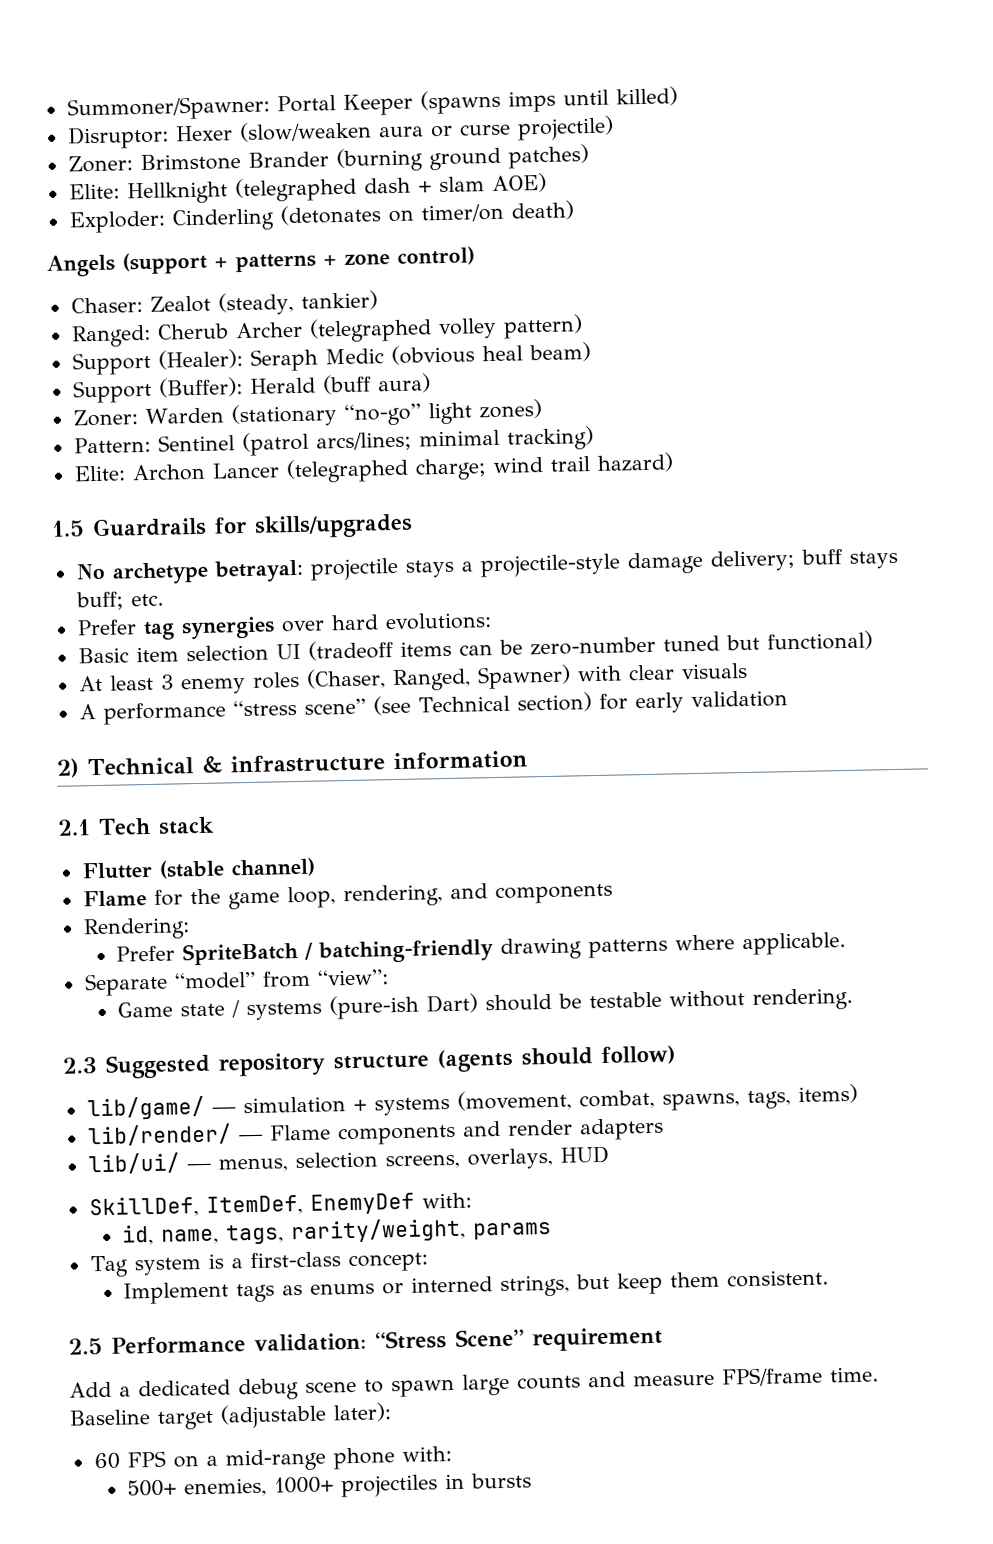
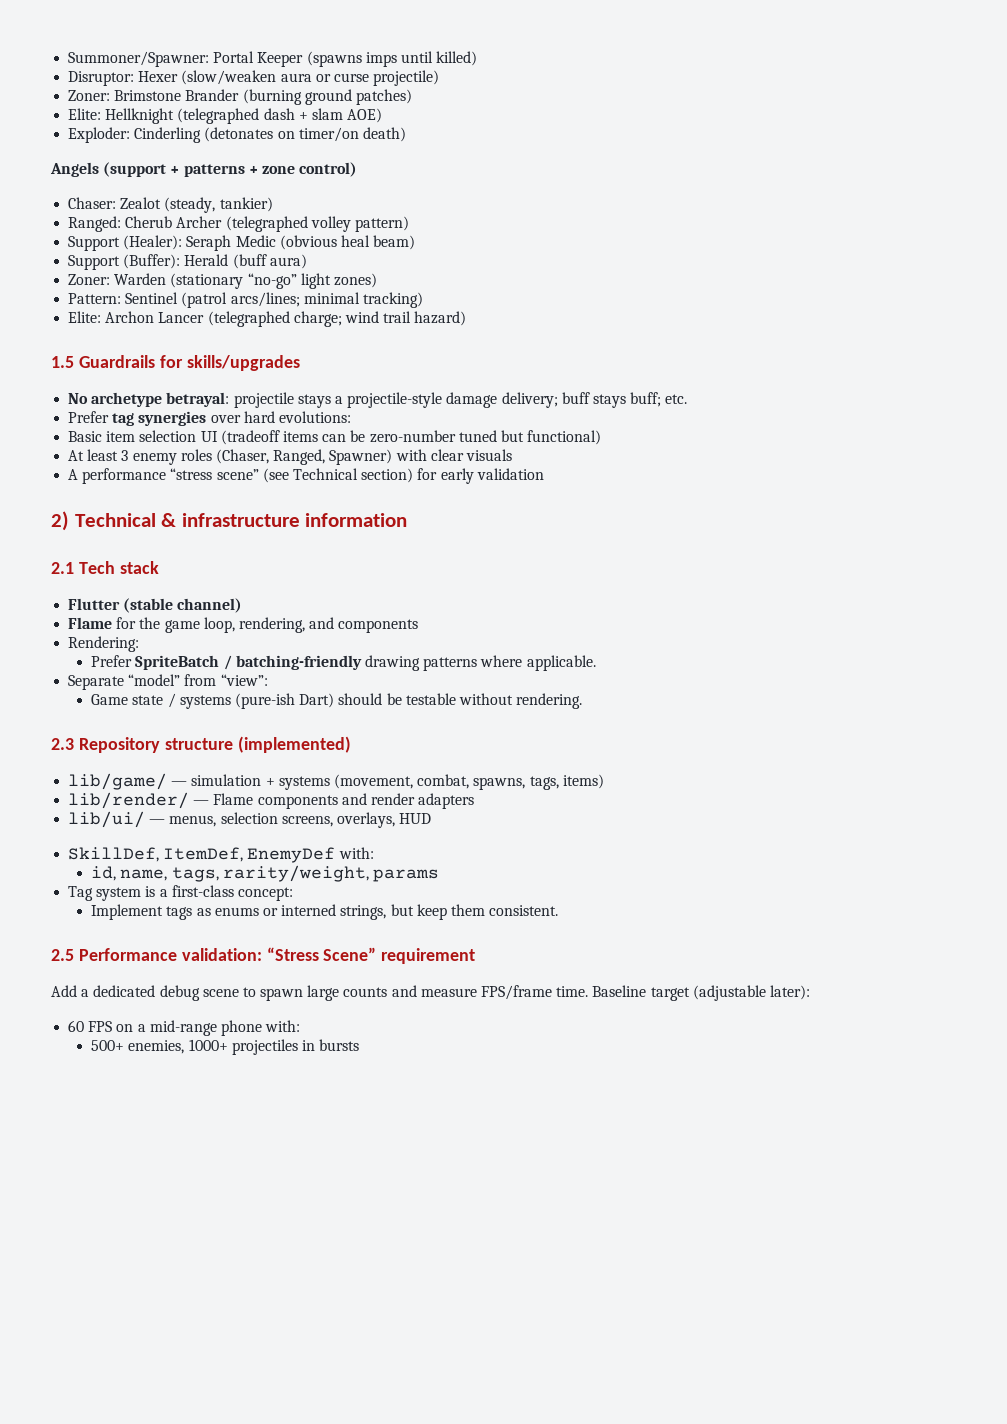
- 2.3 Suggested repository structure (agents should follow)
+ 2.3 Repository structure (implemented)

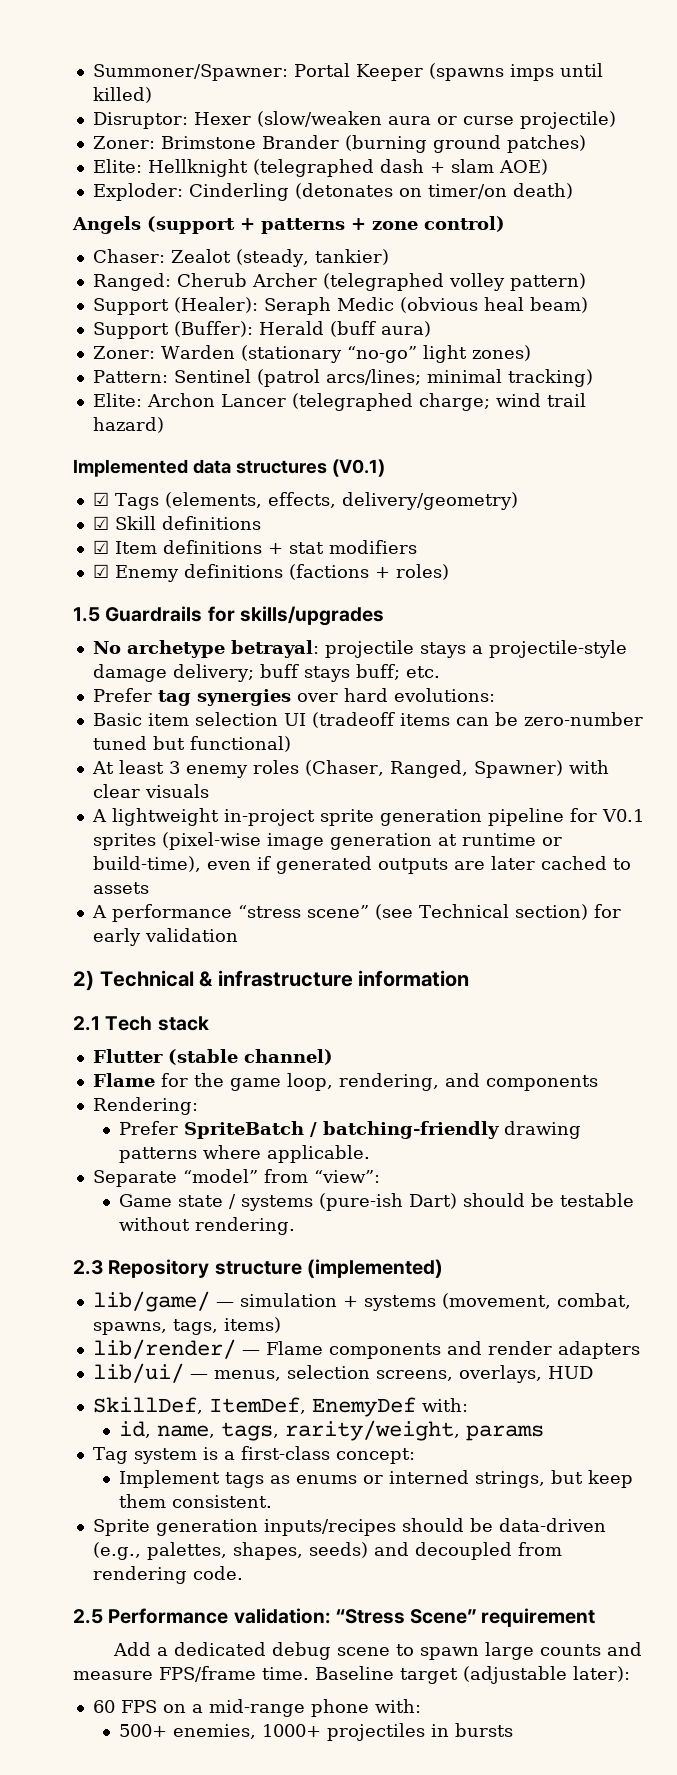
+ Implemented data structures (V0.1)
+ ☑ Tags (elements, effects, delivery/geometry)
+ ☑ Skill definitions
+ ☑ Item definitions + stat modifiers
+ ☑ Enemy definitions (factions + roles)
+ A lightweight in-project sprite generation pipeline for V0.1 sprites (pixel-wise image generation at runtime or build-time), even if generated outputs are later cached to assets
+ Sprite generation inputs/recipes should be data-driven (e.g., palettes, shapes, seeds) and decoupled from rendering code.

